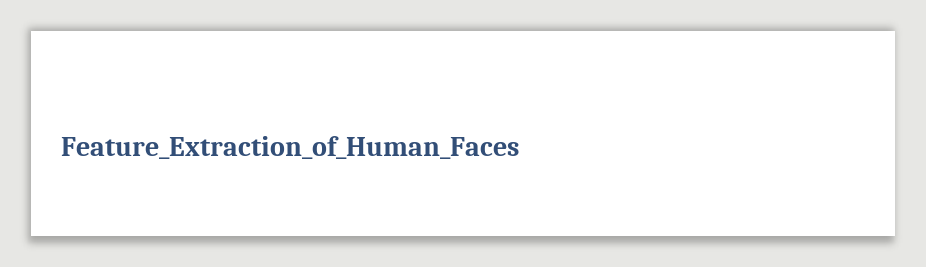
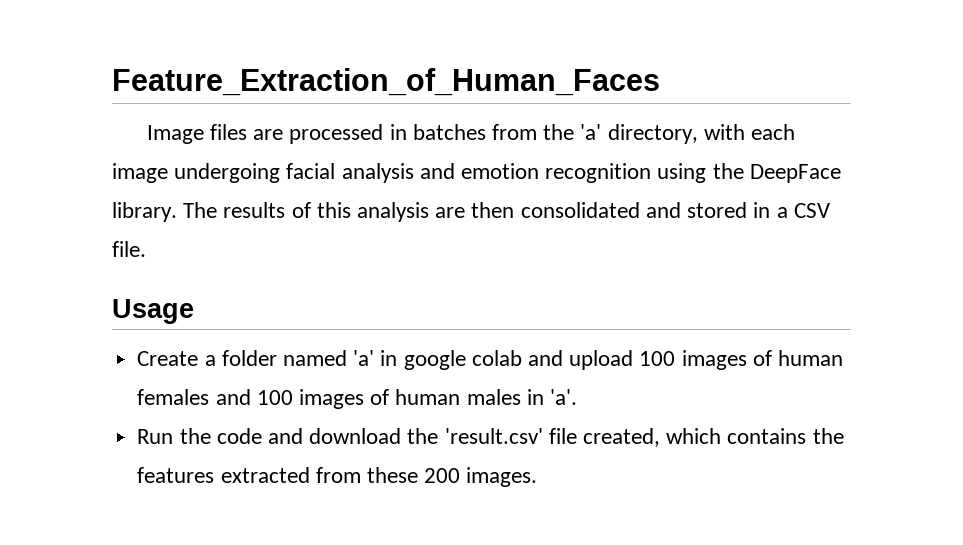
+ Image files are processed in batches from the 'a' directory, with each image undergoing facial analysis and emotion recognition using the DeepFace library. The results of this analysis are then consolidated and stored in a CSV file.
+ Usage
+ Create a folder named 'a' in google colab and upload 100 images of human females and 100 images of human males in 'a'.
+ Run the code and download the 'result.csv' file created, which contains the features extracted from these 200 images.

